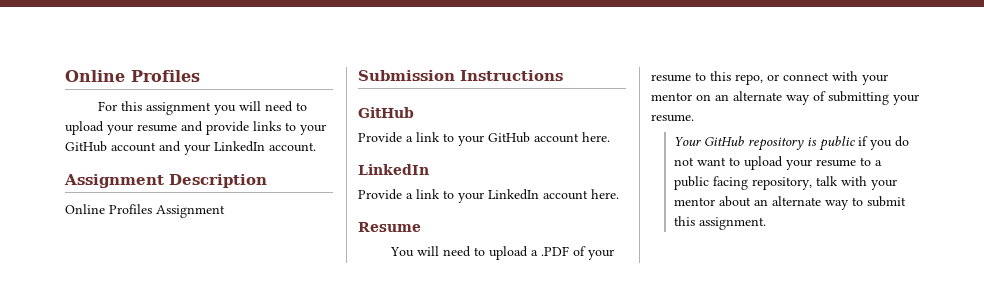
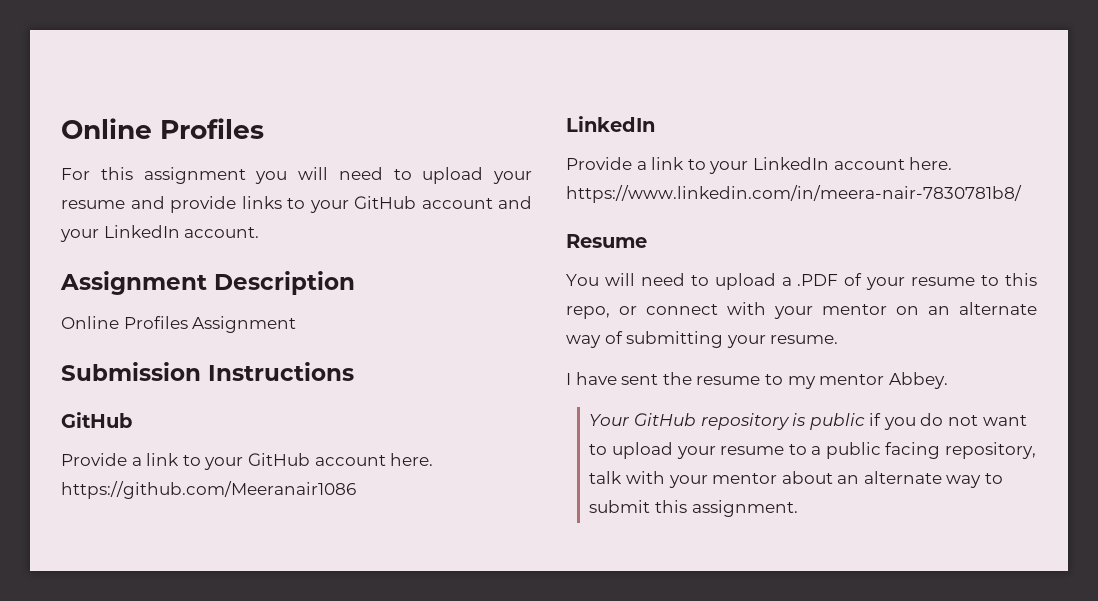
- Provide a link to your GitHub account here.
+ Provide a link to your GitHub account here. https://github.com/Meeranair1086
- Provide a link to your LinkedIn account here.
+ Provide a link to your LinkedIn account here. https://www.linkedin.com/in/meera-nair-7830781b8/
+ I have sent the resume to my mentor Abbey.

